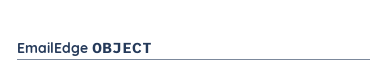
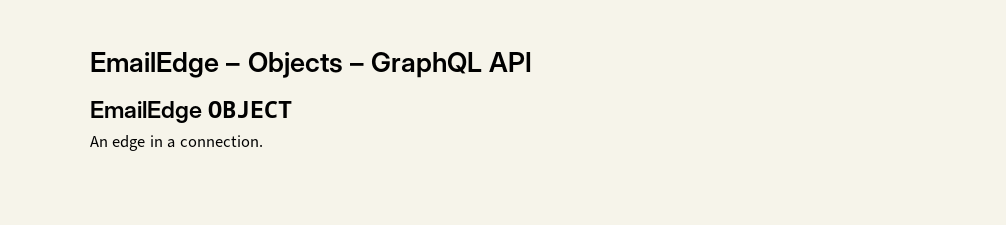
+ EmailEdge – Objects – GraphQL API
  EmailEdge OBJECT
+ An edge in a connection.

